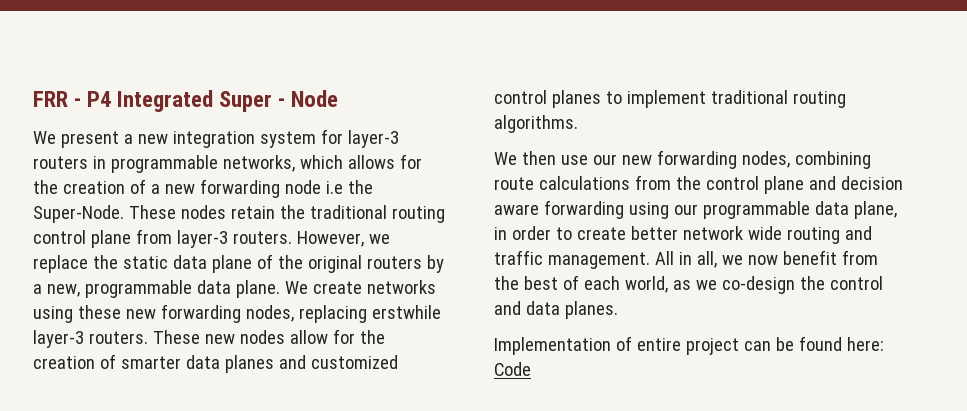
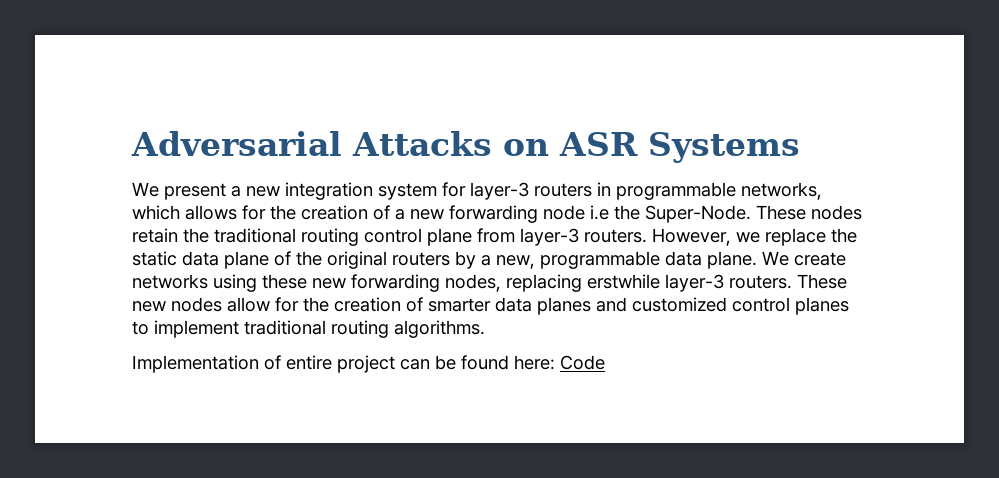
- FRR - P4 Integrated Super - Node
+ Adversarial Attacks on ASR Systems
- We then use our new forwarding nodes, combining route calculations from the control plane and decision aware forwarding using our programmable data plane, in order to create better network wide routing and traffic management. All in all, we now benefit from the best of each world, as we co-design the control and data planes.

